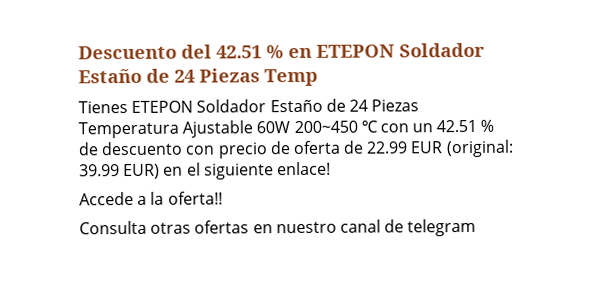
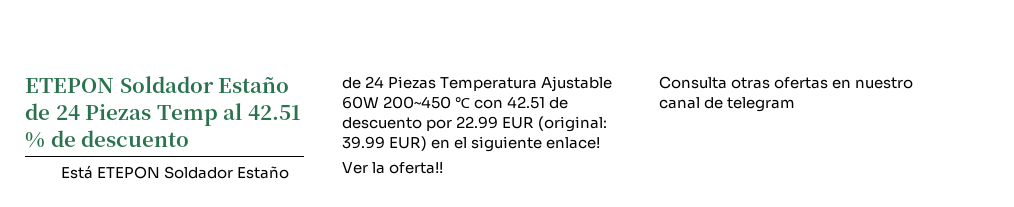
- Descuento del 42.51 % en ETEPON Soldador Estaño de 24 Piezas Temp
- Tienes ETEPON Soldador Estaño de 24 Piezas Temperatura Ajustable 60W 200~450 ℃ con un 42.51 % de descuento con precio de oferta de 22.99 EUR (original: 39.99 EUR) en el siguiente enlace!
+ ETEPON Soldador Estaño de 24 Piezas Temp al 42.51 % de descuento
+ Está ETEPON Soldador Estaño de 24 Piezas Temperatura Ajustable 60W 200~450 ℃ con 42.51 de descuento por 22.99 EUR (original: 39.99 EUR) en el siguiente enlace!
- Accede a la oferta!!
+ Ver la oferta!!

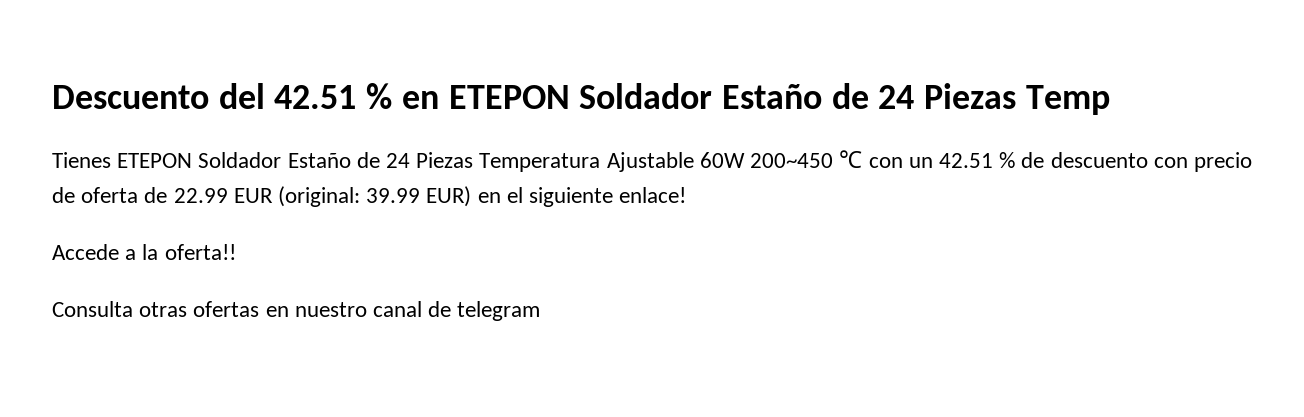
- ETEPON Soldador Estaño de 24 Piezas Temp al 42.51 % de descuento
- Está ETEPON Soldador Estaño de 24 Piezas Temperatura Ajustable 60W 200~450 ℃ con 42.51 de descuento por 22.99 EUR (original: 39.99 EUR) en el siguiente enlace!
+ Descuento del 42.51 % en ETEPON Soldador Estaño de 24 Piezas Temp
+ Tienes ETEPON Soldador Estaño de 24 Piezas Temperatura Ajustable 60W 200~450 ℃ con un 42.51 % de descuento con precio de oferta de 22.99 EUR (original: 39.99 EUR) en el siguiente enlace!
- Ver la oferta!!
+ Accede a la oferta!!

